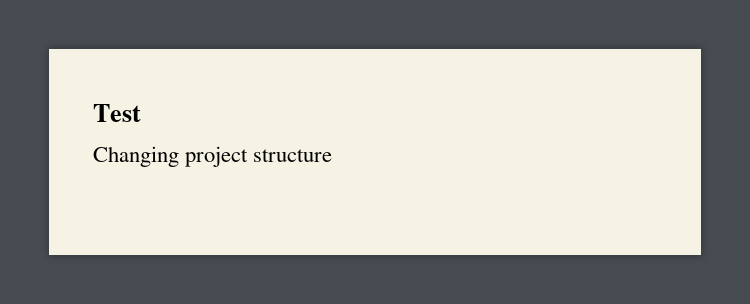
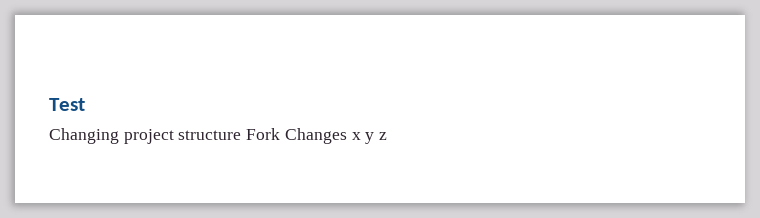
- Changing project structure
+ Changing project structure Fork Changes x y z

